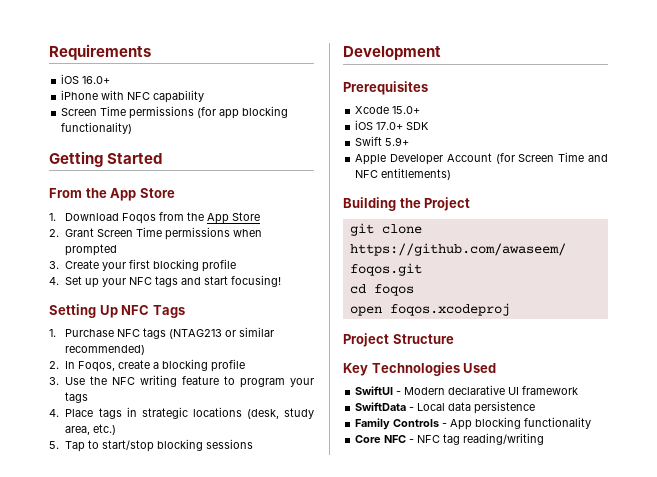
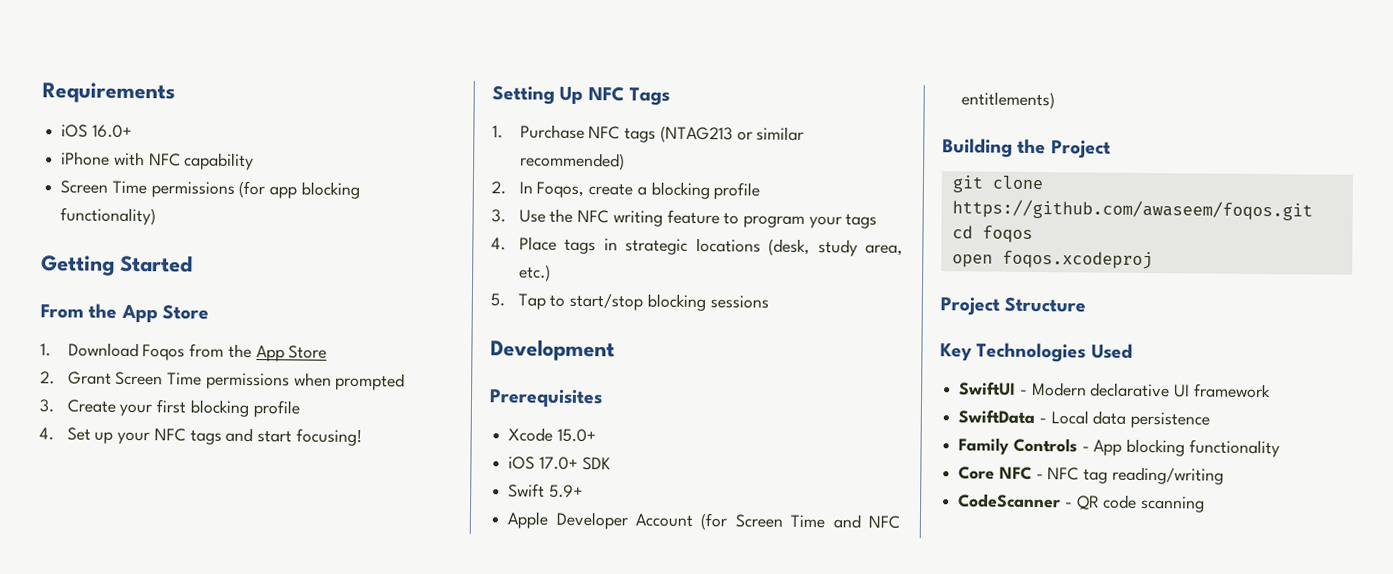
+ CodeScanner - QR code scanning

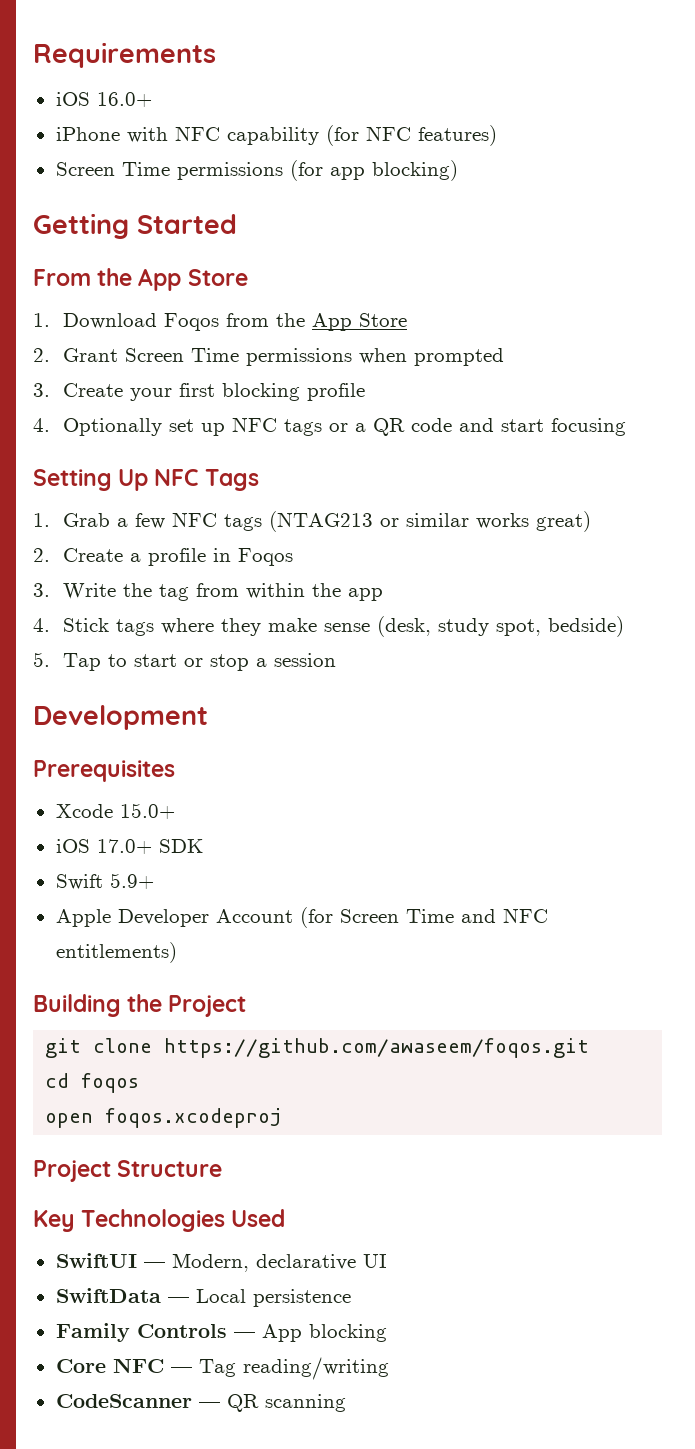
- iPhone with NFC capability
+ iPhone with NFC capability (for NFC features)
- Screen Time permissions (for app blocking functionality)
+ Screen Time permissions (for app blocking)
- 4. Set up your NFC tags and start focusing!
+ 4. Optionally set up NFC tags or a QR code and start focusing
- 1. Purchase NFC tags (NTAG213 or similar recommended)
- 2. In Foqos, create a blocking profile
- 3. Use the NFC writing feature to program your tags
- 4. Place tags in strategic locations (desk, study area, etc.)
- 5. Tap to start/stop blocking sessions
+ 1. Grab a few NFC tags (NTAG213 or similar works great)
+ 2. Create a profile in Foqos
+ 3. Write the tag from within the app
+ 4. Stick tags where they make sense (desk, study spot, bedside)
+ 5. Tap to start or stop a session
- SwiftUI - Modern declarative UI framework
+ SwiftUI — Modern, declarative UI
- SwiftData - Local data persistence
+ SwiftData — Local persistence
- Family Controls - App blocking functionality
+ Family Controls — App blocking
- Core NFC - NFC tag reading/writing
+ Core NFC — Tag reading/writing
- CodeScanner - QR code scanning
+ CodeScanner — QR scanning

